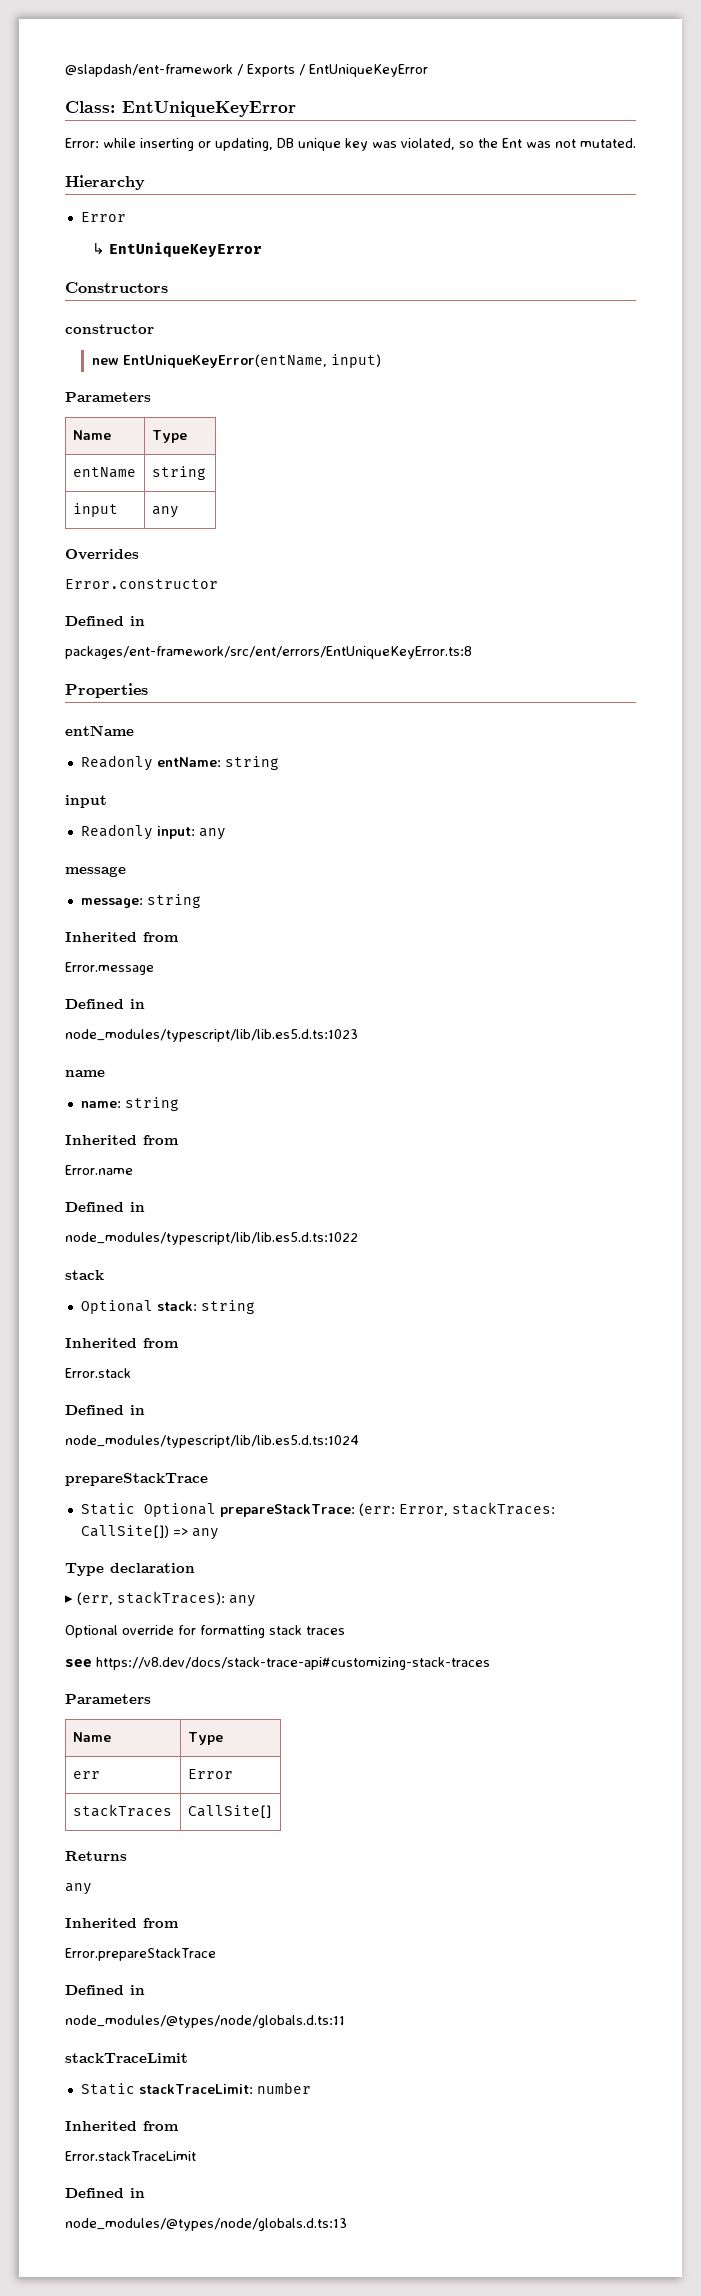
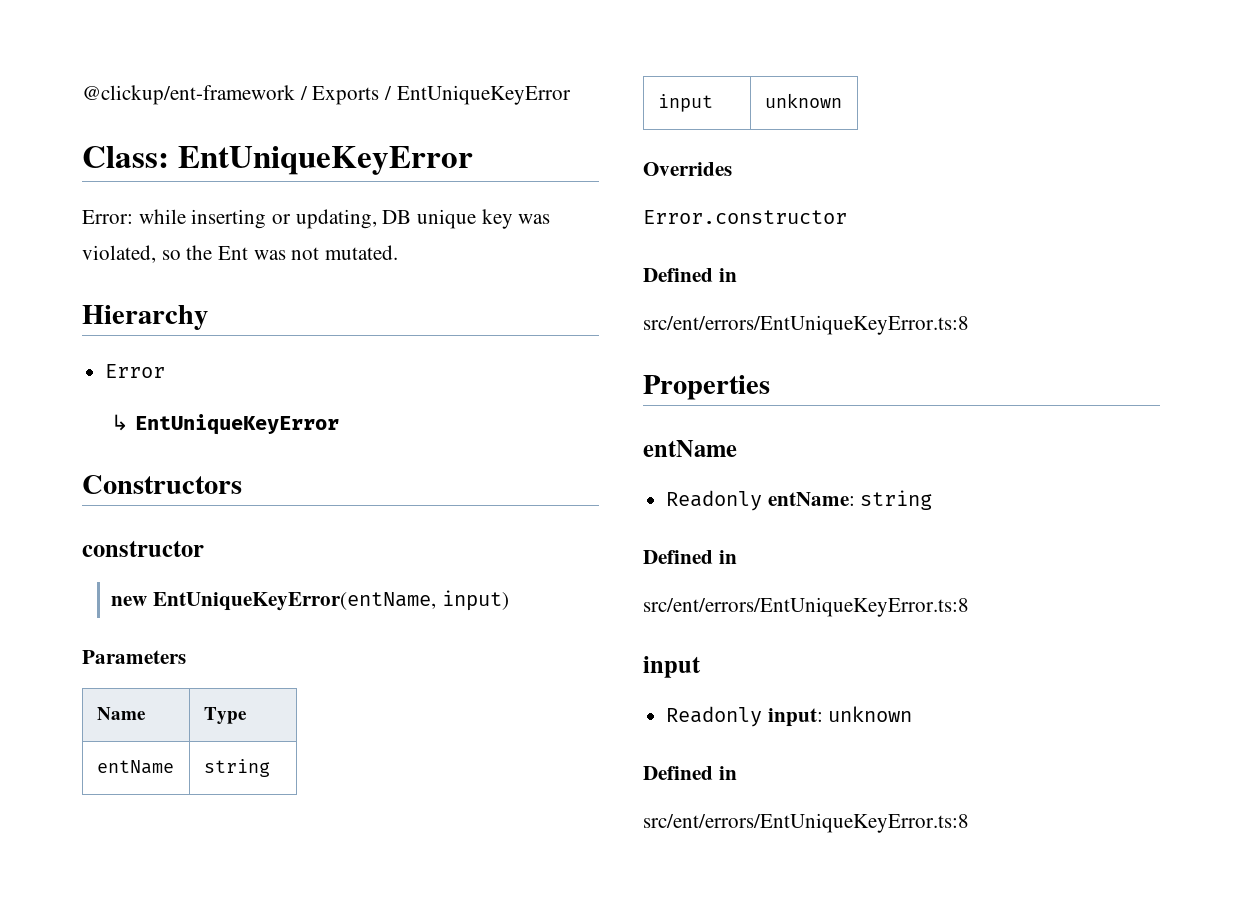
- @slapdash/ent-framework / Exports / EntUniqueKeyError
+ @clickup/ent-framework / Exports / EntUniqueKeyError
- input | any
+ input | unknown
  Error.constructor
  Defined in
- packages/ent-framework/src/ent/errors/EntUniqueKeyError.ts:8
+ src/ent/errors/EntUniqueKeyError.ts:8
  Readonly entName: string
+ Defined in
+ src/ent/errors/EntUniqueKeyError.ts:8
- Readonly input: any
- message
- message: string
- Inherited from
- Error.message
+ Readonly input: unknown
  Defined in
- node_modules/typescript/lib/lib.es5.d.ts:1023
- name
- name: string
- Inherited from
- Error.name
- Defined in
- node_modules/typescript/lib/lib.es5.d.ts:1022
- stack
- Optional stack: string
- Inherited from
- Error.stack
- Defined in
- node_modules/typescript/lib/lib.es5.d.ts:1024
- prepareStackTrace
- Static Optional prepareStackTrace: (err: Error, stackTraces: CallSite[]) => any
- Type declaration
- ▸ (err, stackTraces): any
- Optional override for formatting stack traces
- see https://v8.dev/docs/stack-trace-api#customizing-stack-traces
- Parameters
- Name | Type
- err | Error
- stackTraces | CallSite[]
- Returns
- any
- Inherited from
- Error.prepareStackTrace
- Defined in
- node_modules/@types/node/globals.d.ts:11
- stackTraceLimit
- Static stackTraceLimit: number
- Inherited from
- Error.stackTraceLimit
- Defined in
- node_modules/@types/node/globals.d.ts:13
+ src/ent/errors/EntUniqueKeyError.ts:8

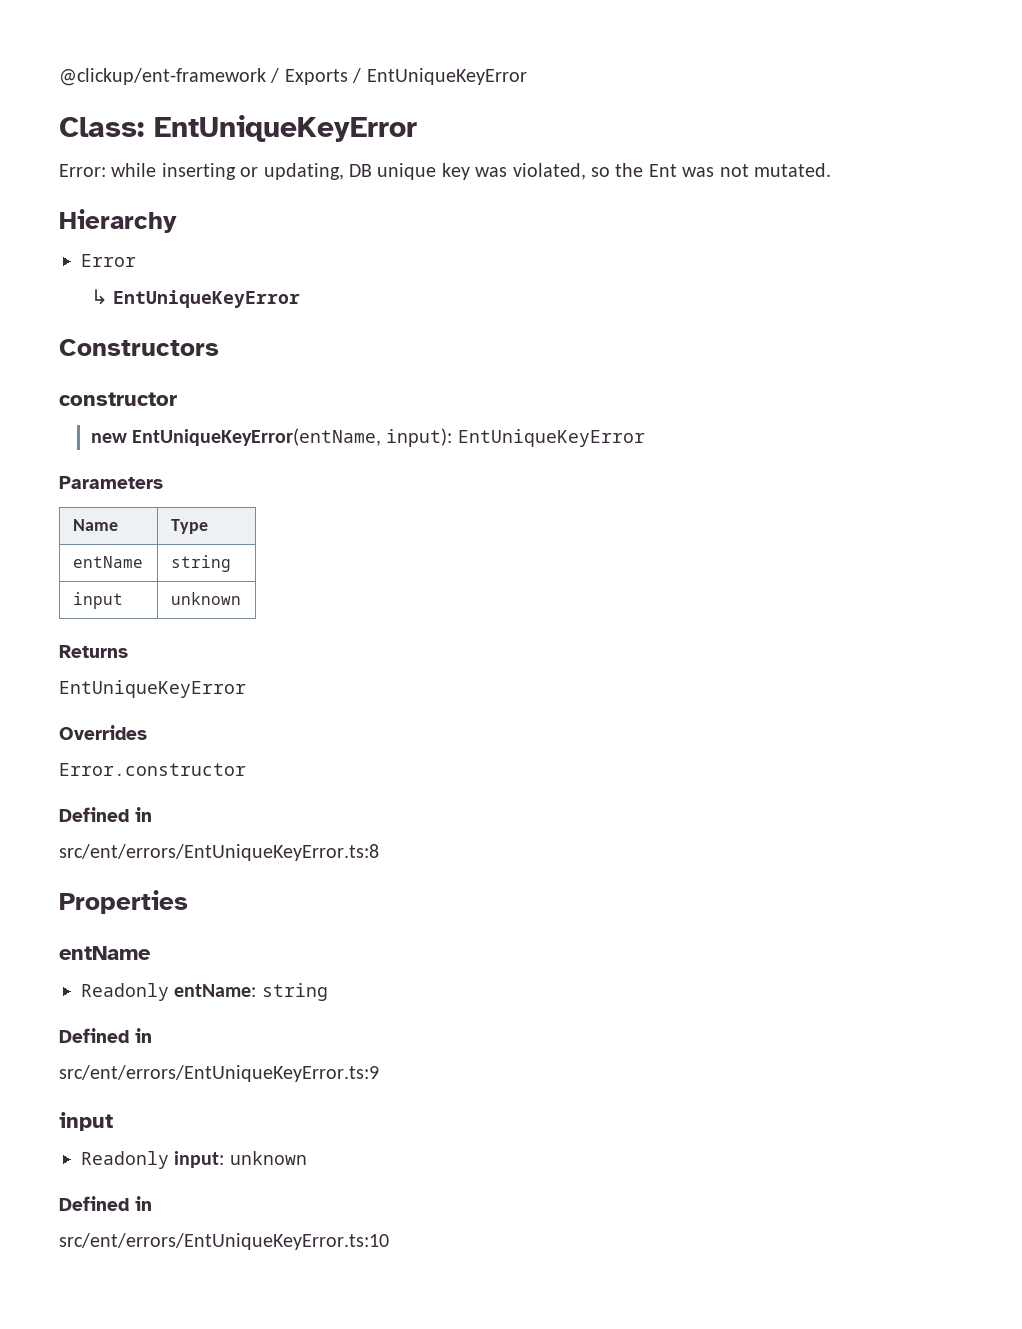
- new EntUniqueKeyError(entName, input)
+ new EntUniqueKeyError(entName, input): EntUniqueKeyError
+ Returns
+ EntUniqueKeyError
  Readonly entName: string
  Defined in
- src/ent/errors/EntUniqueKeyError.ts:8
+ src/ent/errors/EntUniqueKeyError.ts:9
  Readonly input: unknown
  Defined in
- src/ent/errors/EntUniqueKeyError.ts:8
+ src/ent/errors/EntUniqueKeyError.ts:10

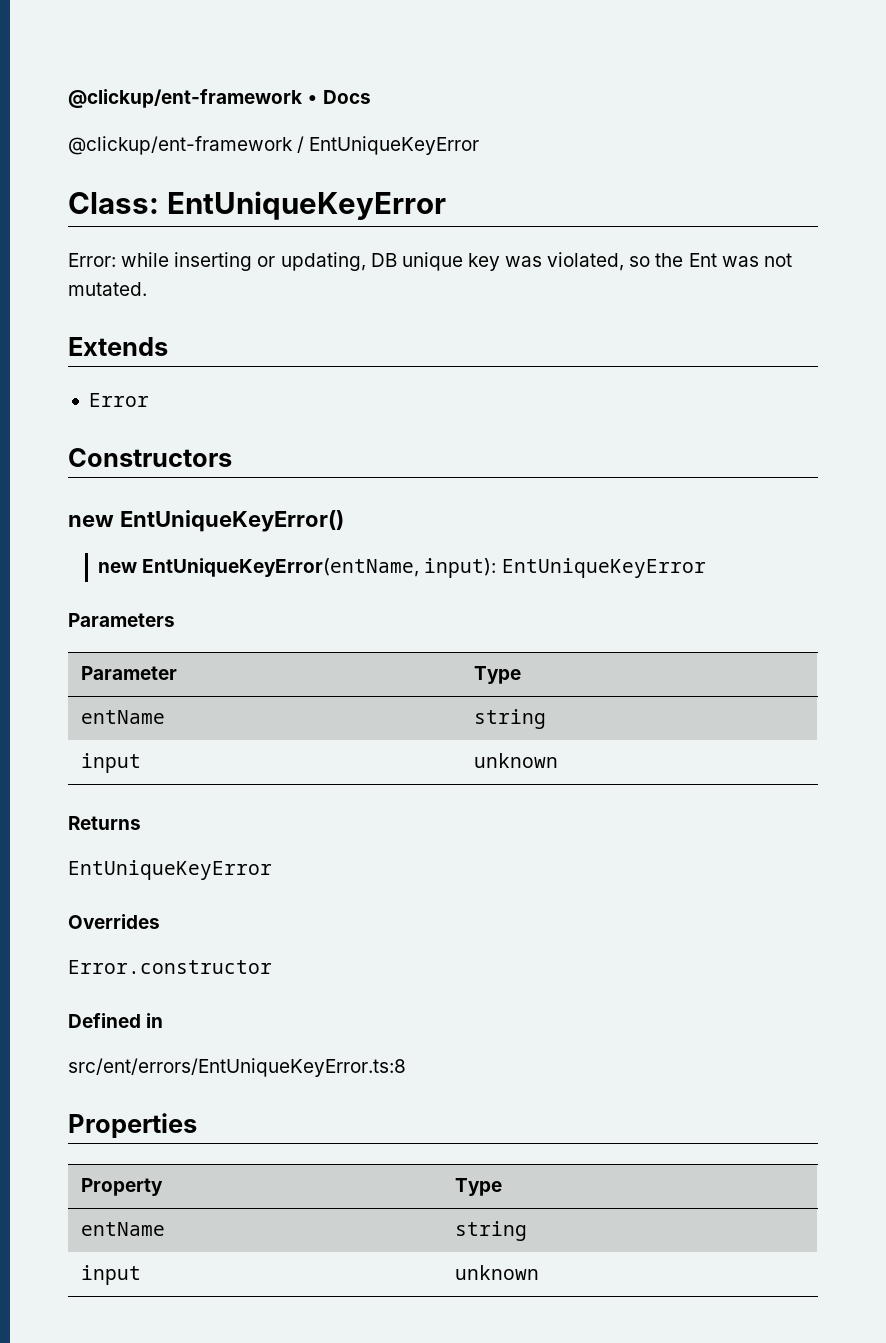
- @clickup/ent-framework / Exports / EntUniqueKeyError
+ @clickup/ent-framework • Docs
+ @clickup/ent-framework / EntUniqueKeyError
- Hierarchy
+ Extends
- ↳ EntUniqueKeyError
- constructor
+ new EntUniqueKeyError()
- Name | Type
+ Parameter | Type
  Properties
- entName
- Readonly entName: string
- Defined in
- src/ent/errors/EntUniqueKeyError.ts:9
- input
- Readonly input: unknown
- Defined in
- src/ent/errors/EntUniqueKeyError.ts:10
+ Property | Type
+ entName | string
+ input | unknown

